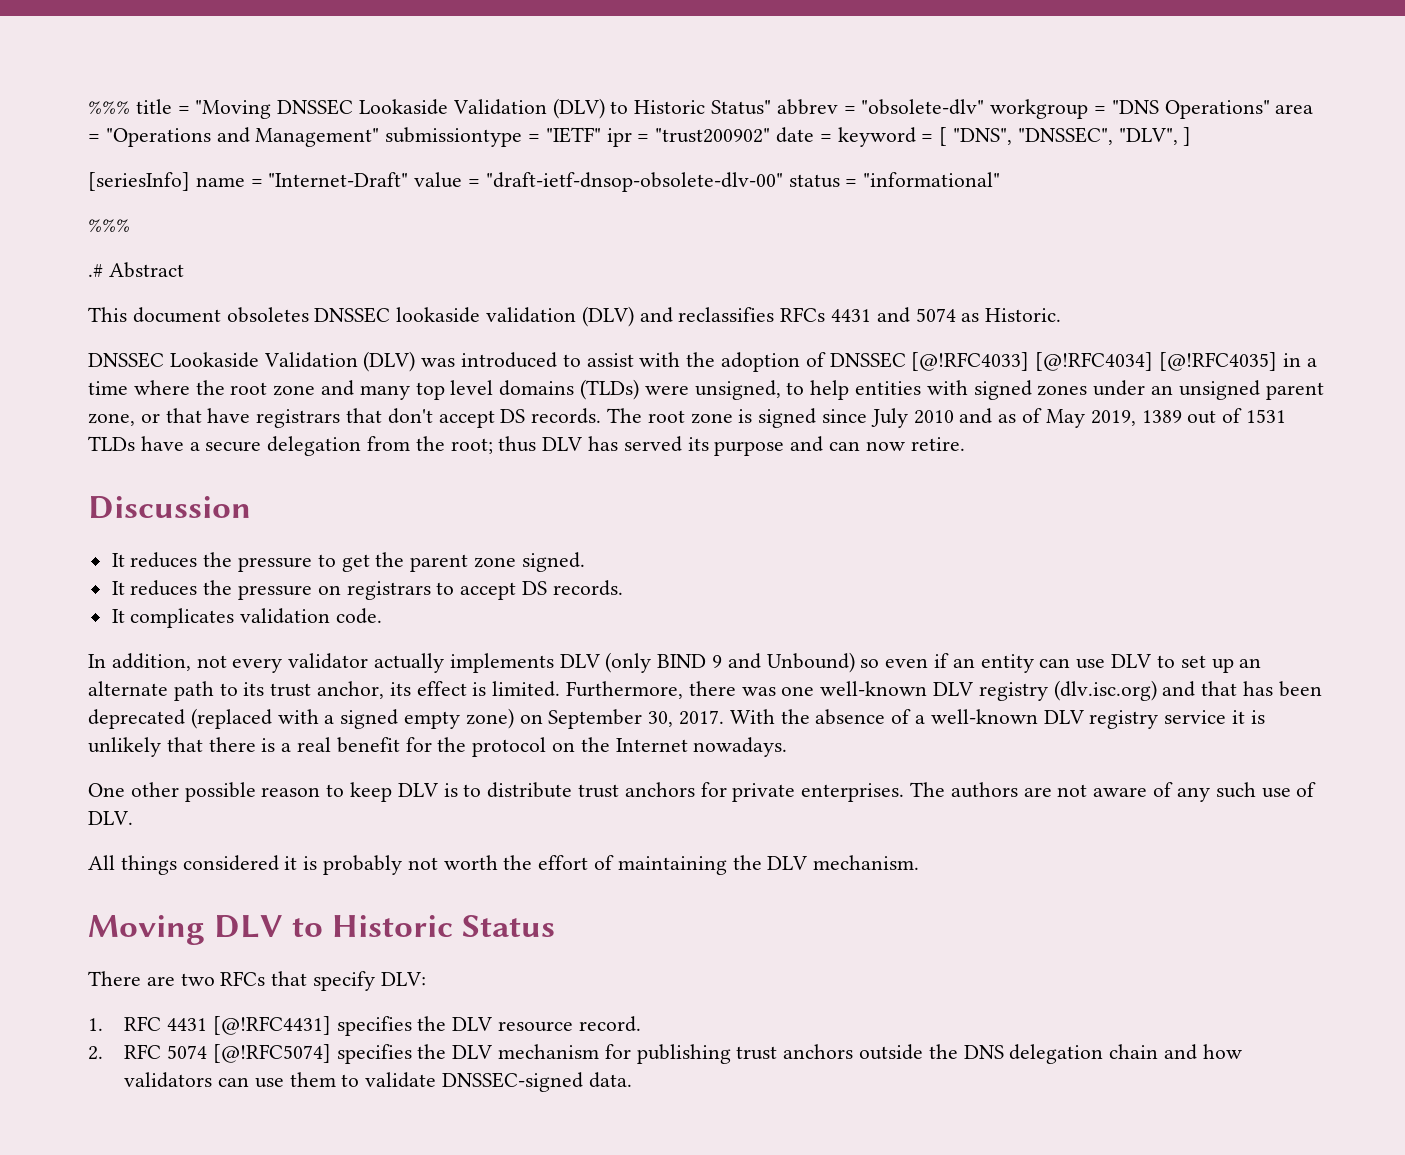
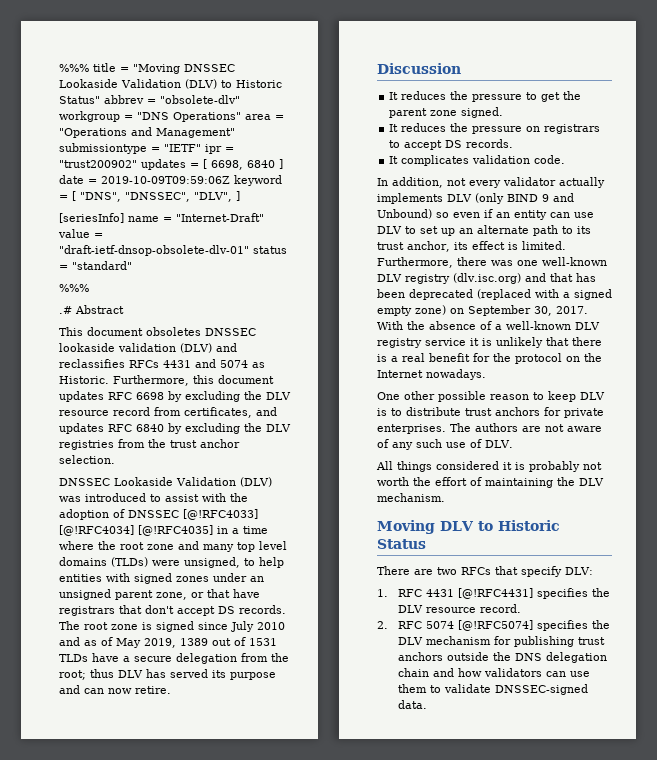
- %%% title = "Moving DNSSEC Lookaside Validation (DLV) to Historic Status" abbrev = "obsolete-dlv" workgroup = "DNS Operations" area = "Operations and Management" submissiontype = "IETF" ipr = "trust200902" date = keyword = [ "DNS", "DNSSEC", "DLV", ]
+ %%% title = "Moving DNSSEC Lookaside Validation (DLV) to Historic Status" abbrev = "obsolete-dlv" workgroup = "DNS Operations" area = "Operations and Management" submissiontype = "IETF" ipr = "trust200902" updates = [ 6698, 6840 ] date = 2019-10-09T09:59:06Z keyword = [ "DNS", "DNSSEC", "DLV", ]
- [seriesInfo] name = "Internet-Draft" value = "draft-ietf-dnsop-obsolete-dlv-00" status = "informational"
+ [seriesInfo] name = "Internet-Draft" value = "draft-ietf-dnsop-obsolete-dlv-01" status = "standard"
+ Furthermore, this document updates RFC 6698 by excluding the DLV resource record from certificates, and updates RFC 6840 by excluding the DLV registries from the trust anchor selection.

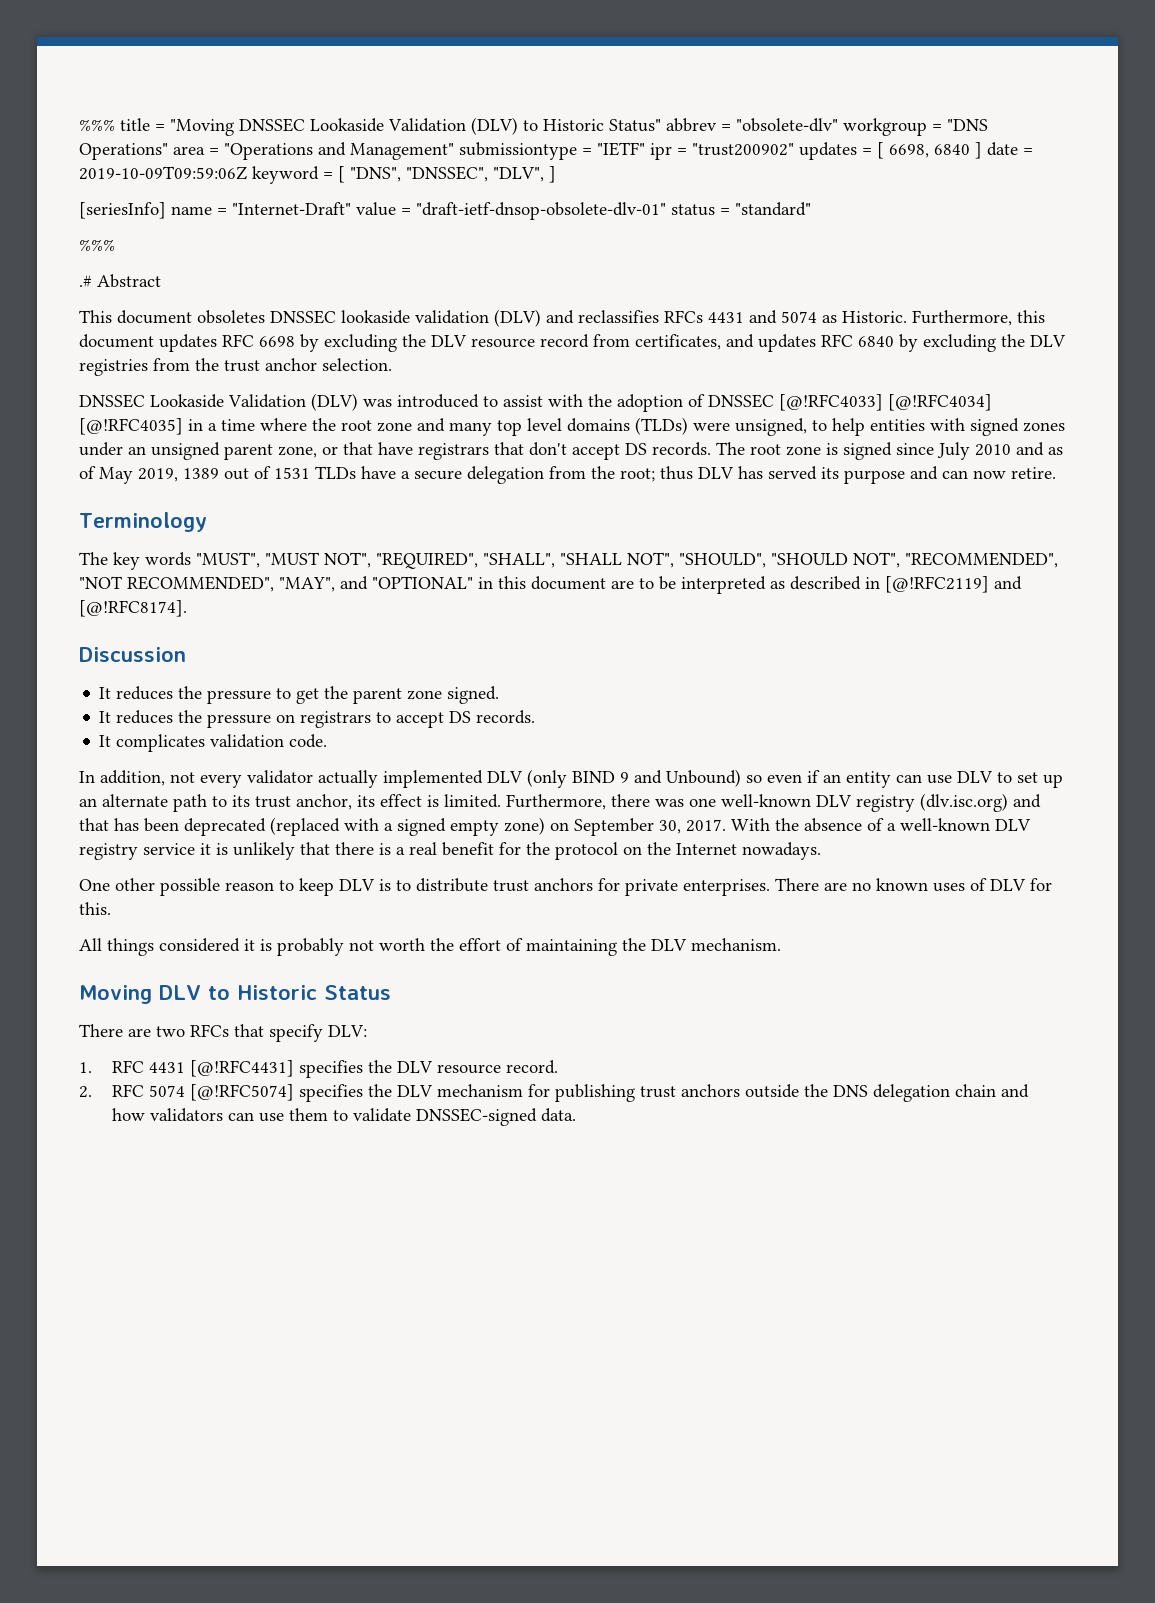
+ Terminology
+ The key words "MUST", "MUST NOT", "REQUIRED", "SHALL", "SHALL NOT", "SHOULD", "SHOULD NOT", "RECOMMENDED", "NOT RECOMMENDED", "MAY", and "OPTIONAL" in this document are to be interpreted as described in [@!RFC2119] and [@!RFC8174].
- In addition, not every validator actually implements DLV (only BIND 9 and Unbound) so even if an entity can use DLV to set up an alternate path to its trust anchor, its effect is limited.
+ In addition, not every validator actually implemented DLV (only BIND 9 and Unbound) so even if an entity can use DLV to set up an alternate path to its trust anchor, its effect is limited.
- The authors are not aware of any such use of DLV.
+ There are no known uses of DLV for this.

